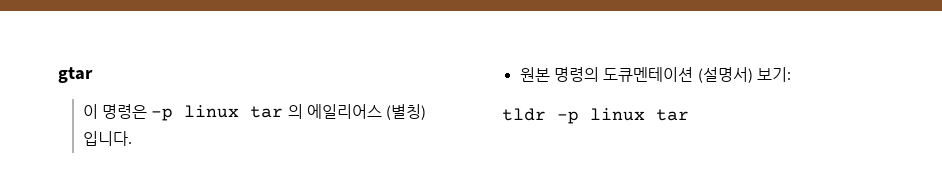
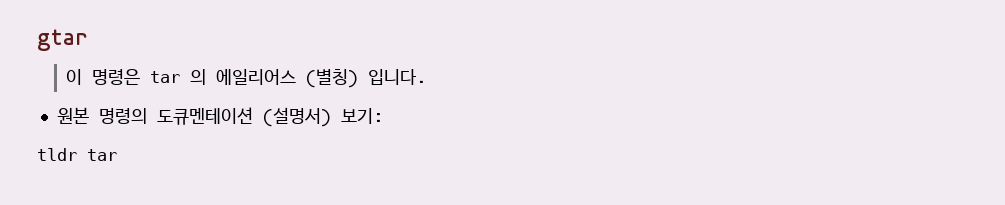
- 이 명령은 -p linux tar 의 에일리어스 (별칭) 입니다.
+ 이 명령은 tar 의 에일리어스 (별칭) 입니다.
- tldr -p linux tar
+ tldr tar

